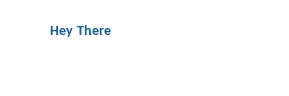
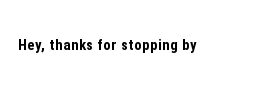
- Hey There
+ Hey, thanks for stopping by

